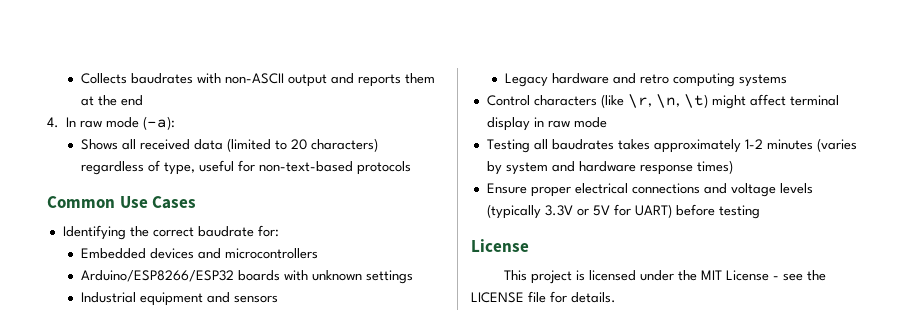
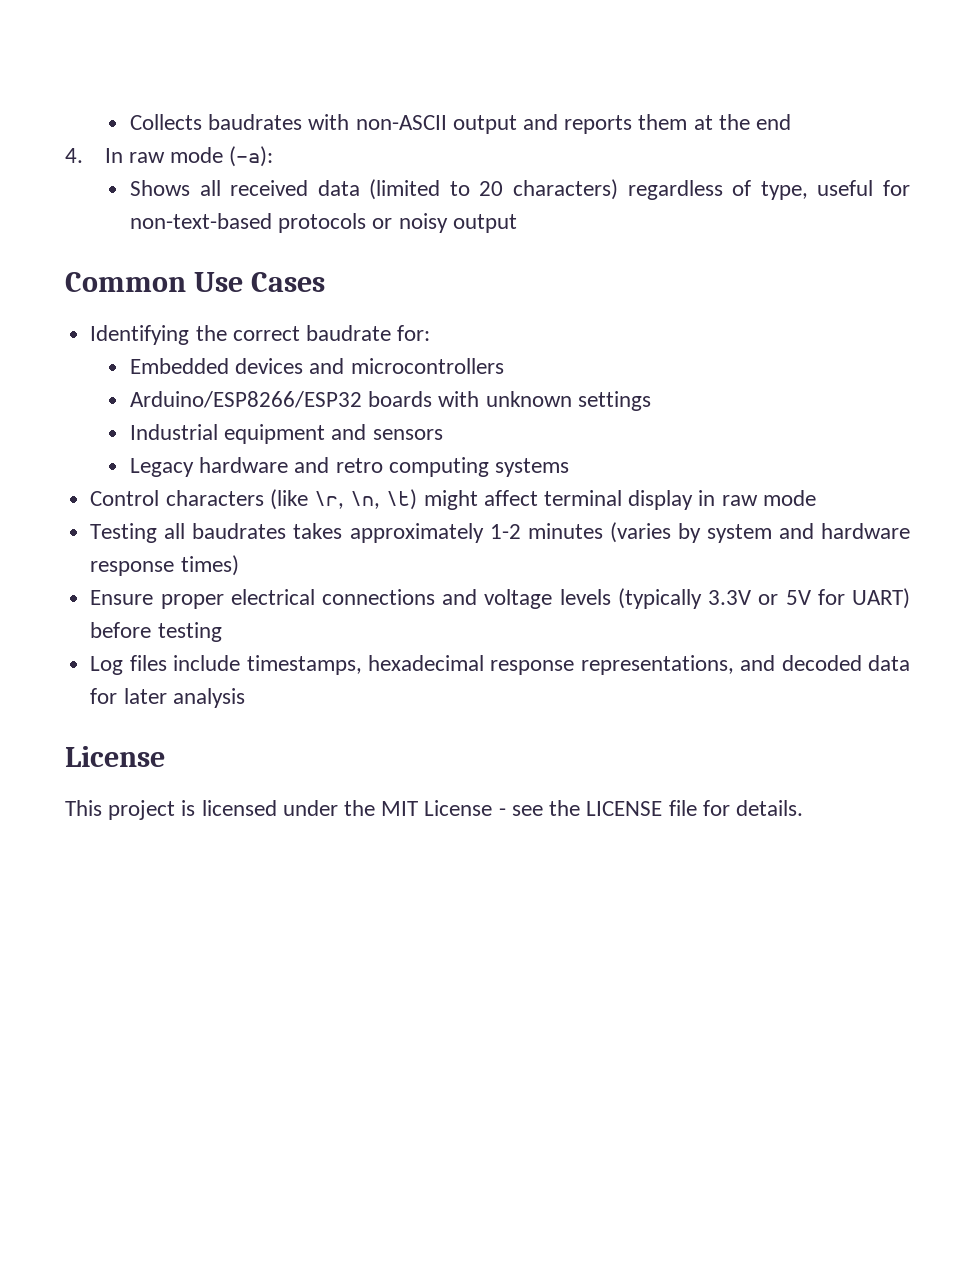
- Shows all received data (limited to 20 characters) regardless of type, useful for non-text-based protocols
+ Shows all received data (limited to 20 characters) regardless of type, useful for non-text-based protocols or noisy output
+ Log files include timestamps, hexadecimal response representations, and decoded data for later analysis

